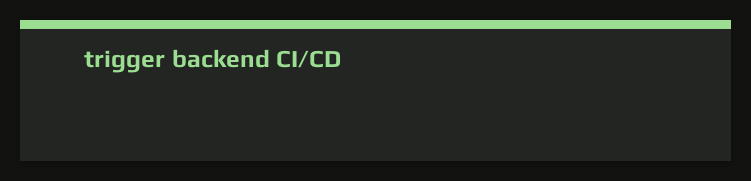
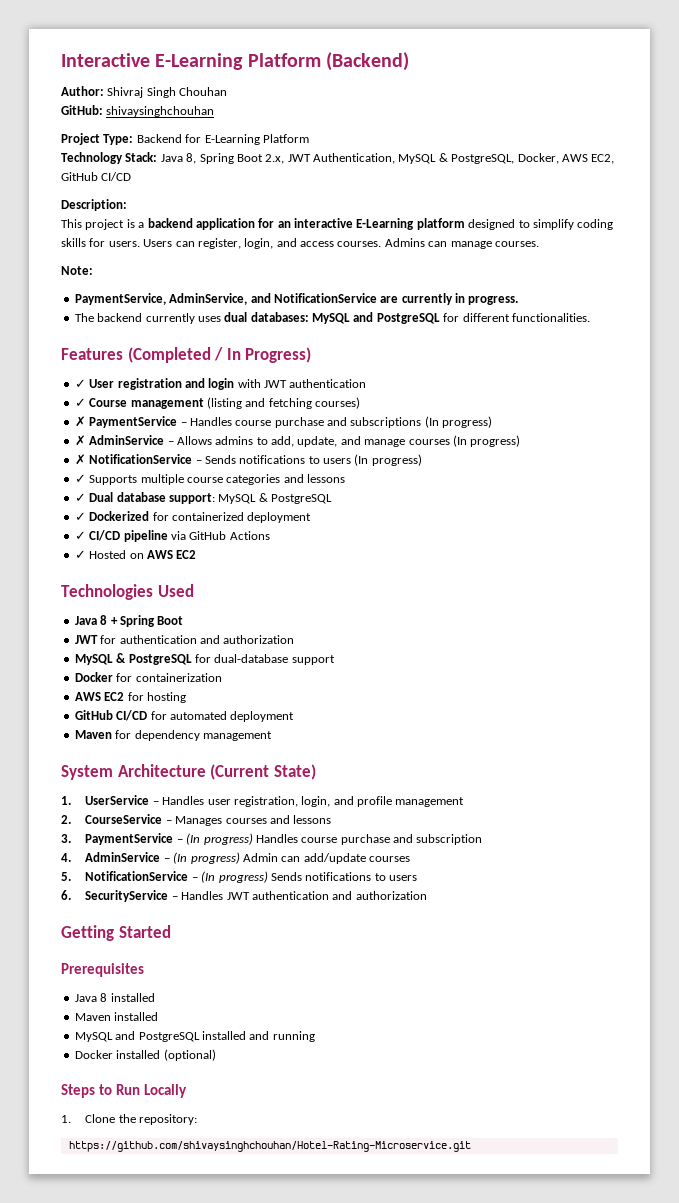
- trigger backend CI/CD
+ Interactive E-Learning Platform (Backend)
+ Author: Shivraj Singh Chouhan
+ GitHub: shivaysinghchouhan
+ Project Type: Backend for E-Learning Platform
+ Technology Stack: Java 8, Spring Boot 2.x, JWT Authentication, MySQL & PostgreSQL, Docker, AWS EC2, GitHub CI/CD
+ Description:
+ This project is a backend application for an interactive E-Learning platform designed to simplify coding skills for users. Users can register, login, and access courses. Admins can manage courses.
+ Note:
+ PaymentService, AdminService, and NotificationService are currently in progress.
+ The backend currently uses dual databases: MySQL and PostgreSQL for different functionalities.
+ Features (Completed / In Progress)
+ ✓ User registration and login with JWT authentication
+ ✓ Course management (listing and fetching courses)
+ ✗ PaymentService – Handles course purchase and subscriptions (In progress)
+ ✗ AdminService – Allows admins to add, update, and manage courses (In progress)
+ ✗ NotificationService – Sends notifications to users (In progress)
+ ✓ Supports multiple course categories and lessons
+ ✓ Dual database support: MySQL & PostgreSQL
+ ✓ Dockerized for containerized deployment
+ ✓ CI/CD pipeline via GitHub Actions
+ ✓ Hosted on AWS EC2
+ Technologies Used
+ Java 8 + Spring Boot
+ JWT for authentication and authorization
+ MySQL & PostgreSQL for dual-database support
+ Docker for containerization
+ AWS EC2 for hosting
+ GitHub CI/CD for automated deployment
+ Maven for dependency management
+ System Architecture (Current State)
+ 1. UserService – Handles user registration, login, and profile management
+ 2. CourseService – Manages courses and lessons
+ 3. PaymentService – (In progress) Handles course purchase and subscription
+ 4. AdminService – (In progress) Admin can add/update courses
+ 5. NotificationService – (In progress) Sends notifications to users
+ 6. SecurityService – Handles JWT authentication and authorization
+ Getting Started
+ Prerequisites
+ Java 8 installed
+ Maven installed
+ MySQL and PostgreSQL installed and running
+ Docker installed (optional)
+ Steps to Run Locally
+ 1. Clone the repository:
+ https://github.com/shivaysinghchouhan/Hotel-Rating-Microservice.git

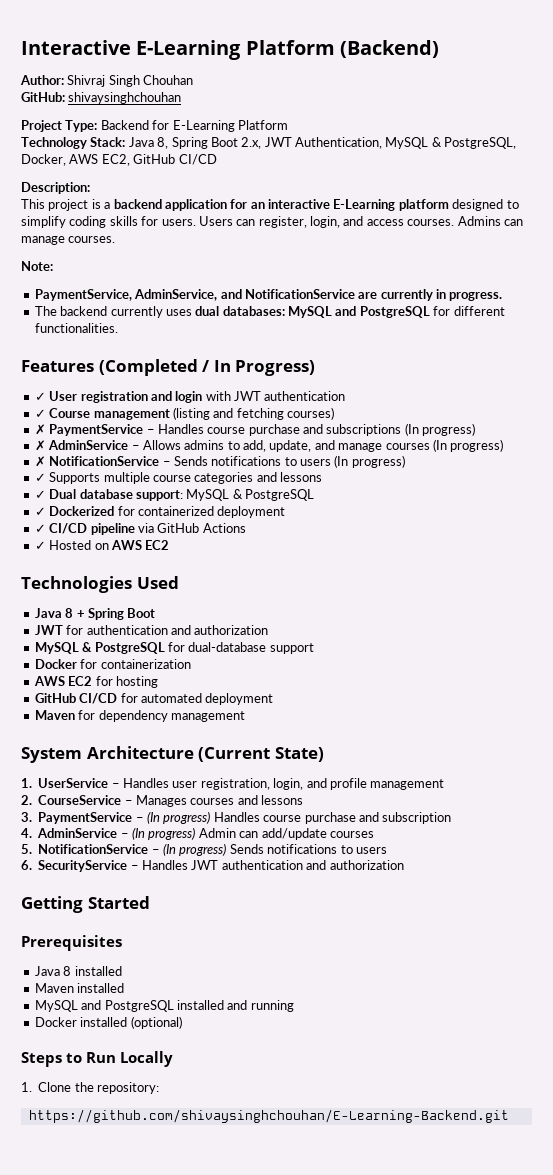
- https://github.com/shivaysinghchouhan/Hotel-Rating-Microservice.git
+ https://github.com/shivaysinghchouhan/E-Learning-Backend.git

